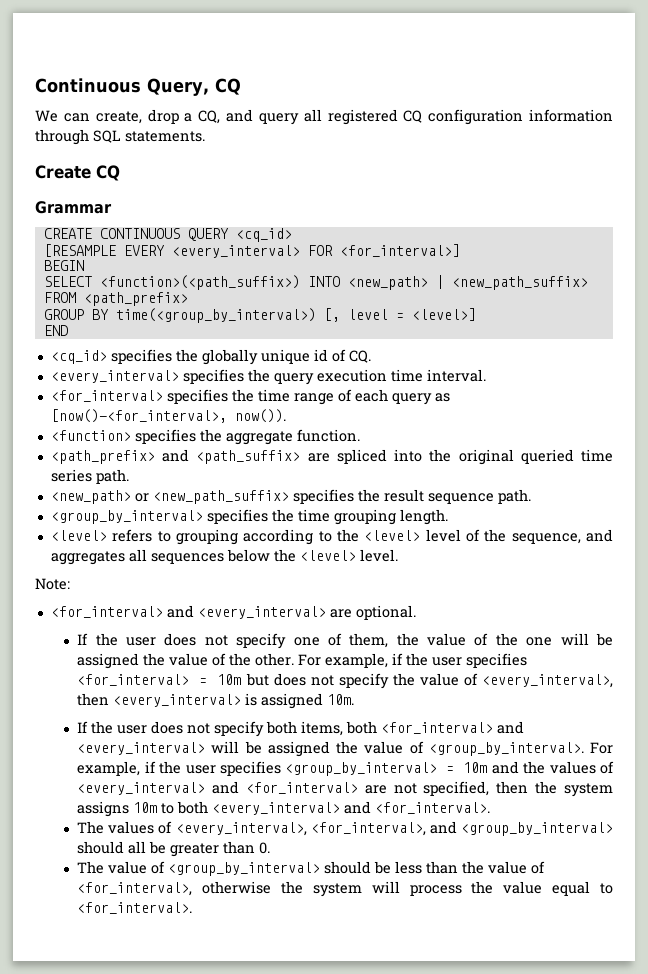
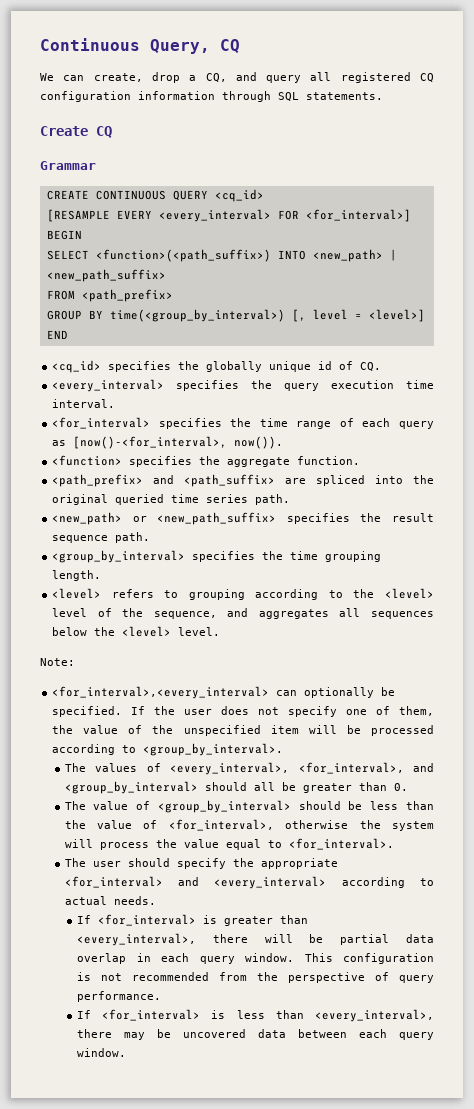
- <for_interval> and <every_interval> are optional.
- If the user does not specify one of them, the value of the one will be assigned the value of the other. For example, if the user specifies <for_interval> = 10m but does not specify the value of <every_interval>, then <every_interval> is assigned 10m.
- If the user does not specify both items, both <for_interval> and <every_interval> will be assigned the value of <group_by_interval>. For example, if the user specifies <group_by_interval> = 10m and the values of <every_interval> and <for_interval> are not specified, then the system assigns 10m to both <every_interval> and <for_interval>.
+ <for_interval>,<every_interval> can optionally be specified. If the user does not specify one of them, the value of the unspecified item will be processed according to <group_by_interval>.
+ The user should specify the appropriate <for_interval> and <every_interval> according to actual needs.
+ If <for_interval> is greater than <every_interval>, there will be partial data overlap in each query window. This configuration is not recommended from the perspective of query performance.
+ If <for_interval> is less than <every_interval>, there may be uncovered data between each query window.

